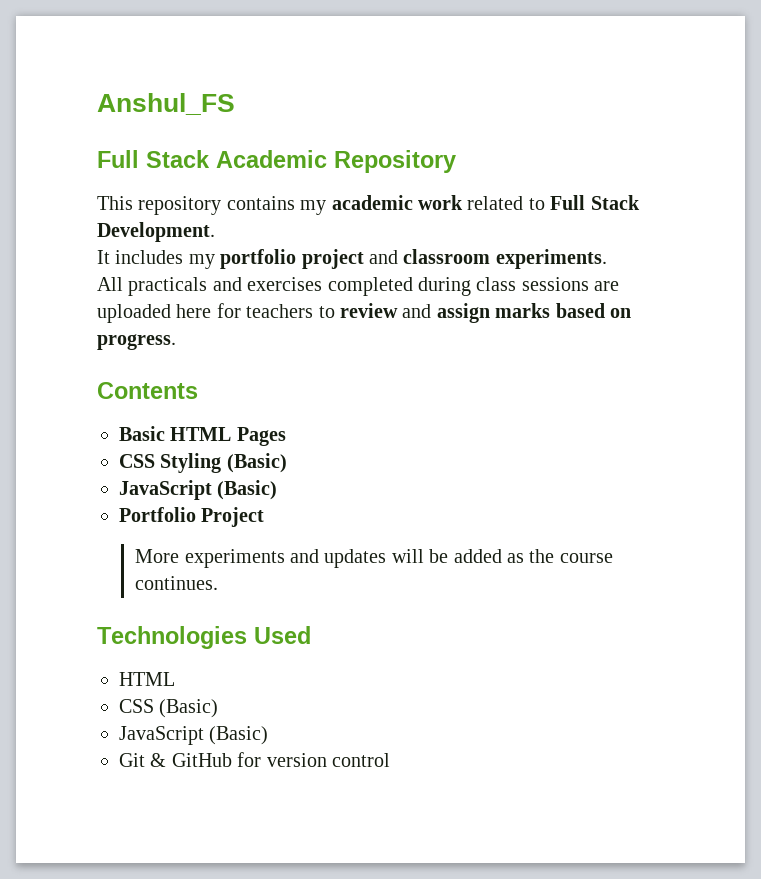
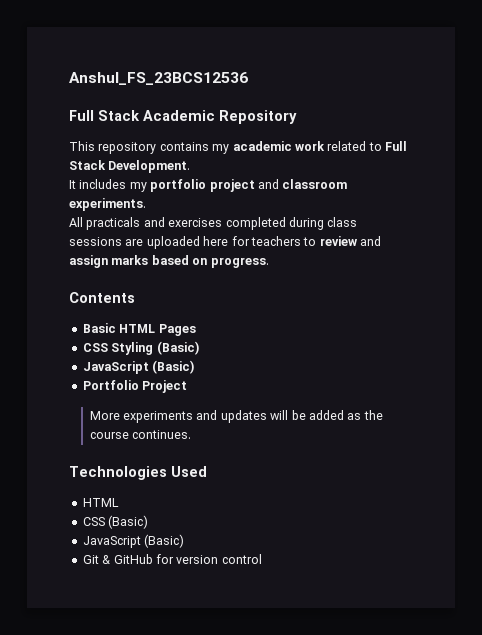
- Anshul_FS
+ Anshul_FS_23BCS12536

